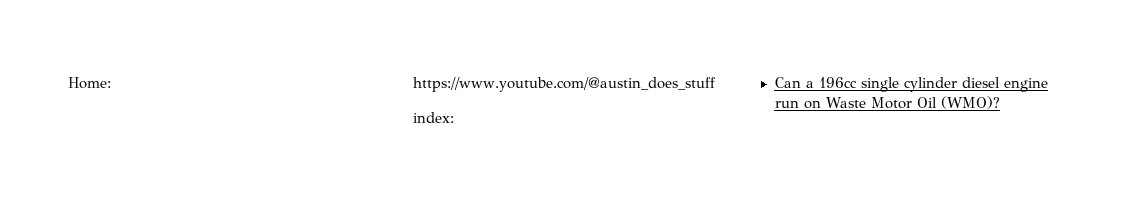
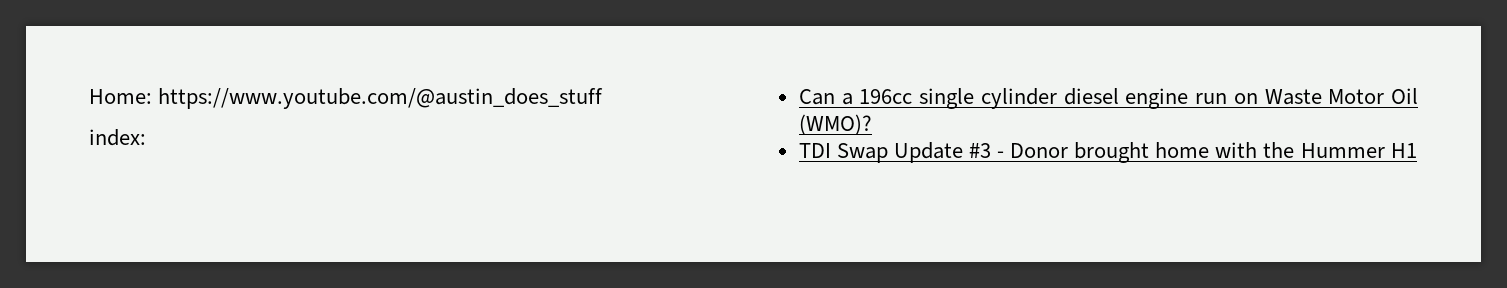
+ TDI Swap Update #3 - Donor brought home with the Hummer H1

